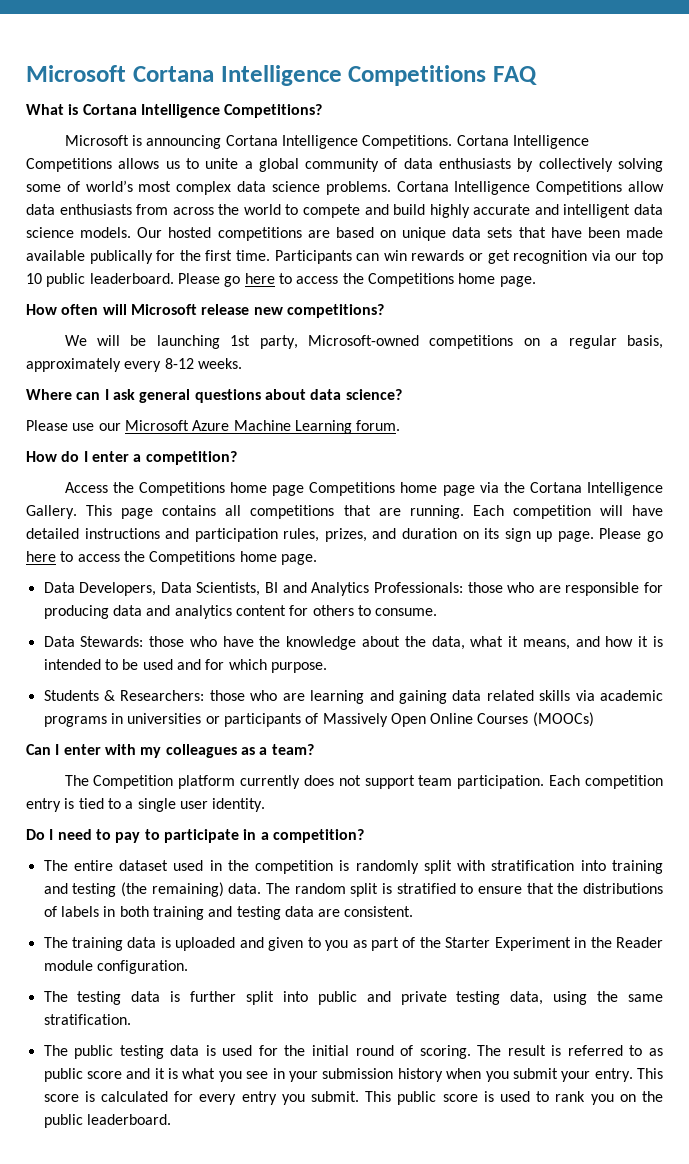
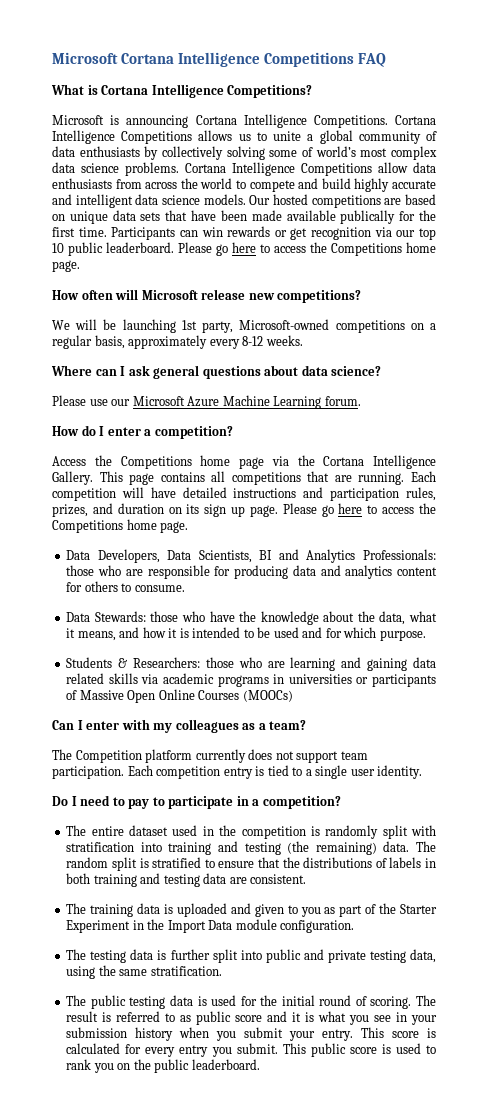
- Access the Competitions home page Competitions home page via the Cortana Intelligence Gallery.
+ Access the Competitions home page via the Cortana Intelligence Gallery.
- Students & Researchers: those who are learning and gaining data related skills via academic programs in universities or participants of Massively Open Online Courses (MOOCs)
+ Students & Researchers: those who are learning and gaining data related skills via academic programs in universities or participants of Massive Open Online Courses (MOOCs)
- The training data is uploaded and given to you as part of the Starter Experiment in the Reader module configuration.
+ The training data is uploaded and given to you as part of the Starter Experiment in the Import Data module configuration.

